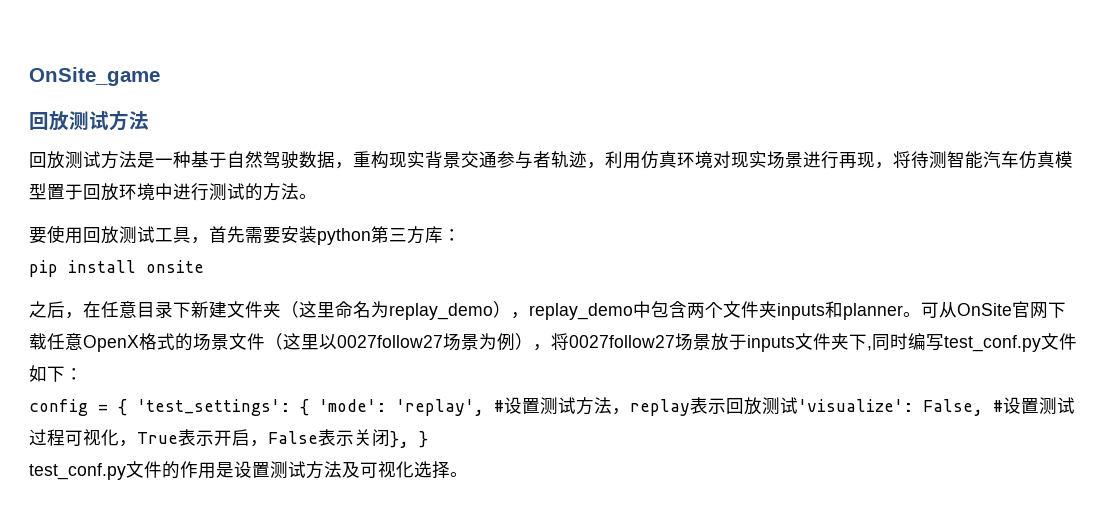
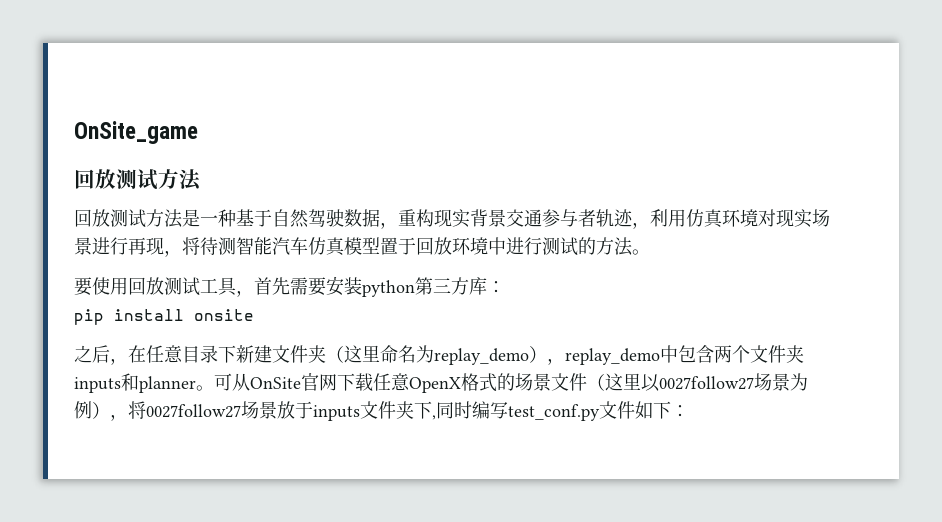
- config = { 'test_settings': { 'mode': 'replay', #设置测试方法，replay表示回放测试'visualize': False, #设置测试过程可视化，True表示开启，False表示关闭}, }
- test_conf.py文件的作用是设置测试方法及可视化选择。

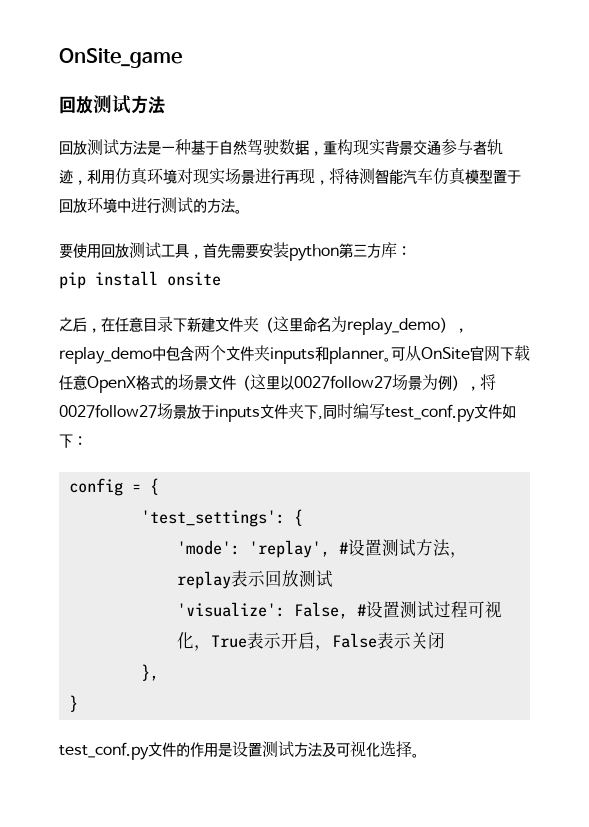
+ config = {
+ 'test_settings': {
+ 'mode': 'replay', #设置测试方法，replay表示回放测试
+ 'visualize': False, #设置测试过程可视化，True表示开启，False表示关闭
+ },
+ }
+ test_conf.py文件的作用是设置测试方法及可视化选择。

